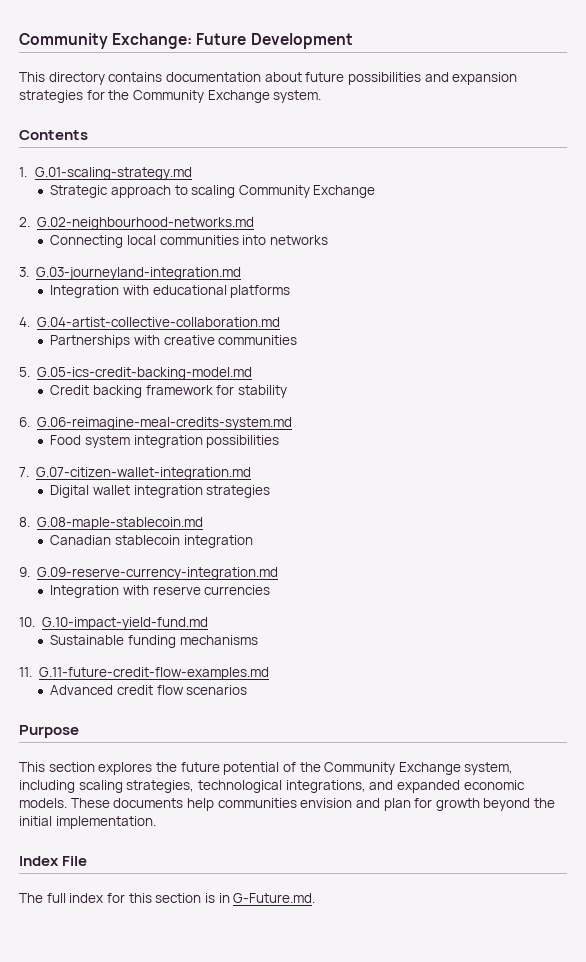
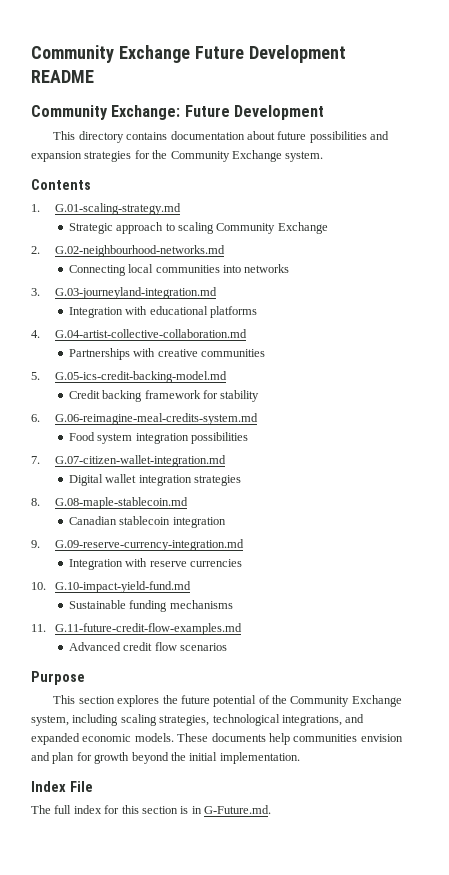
+ Community Exchange Future Development README

